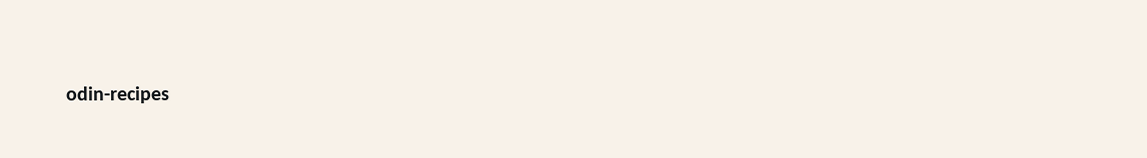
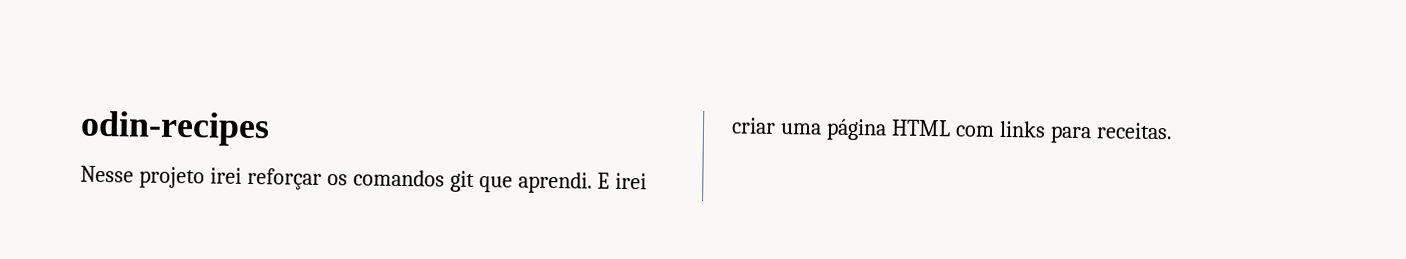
+ Nesse projeto irei reforçar os comandos git que aprendi. E irei criar uma página HTML com links para receitas.

